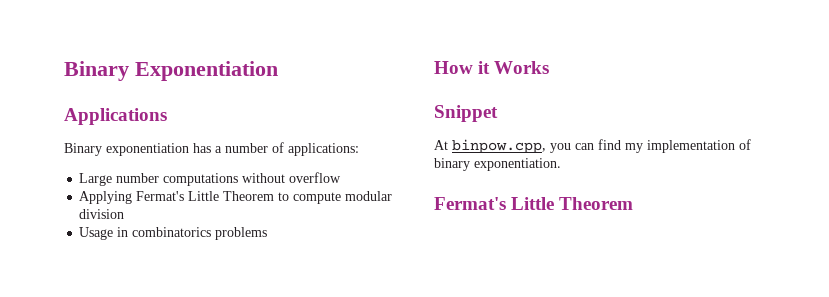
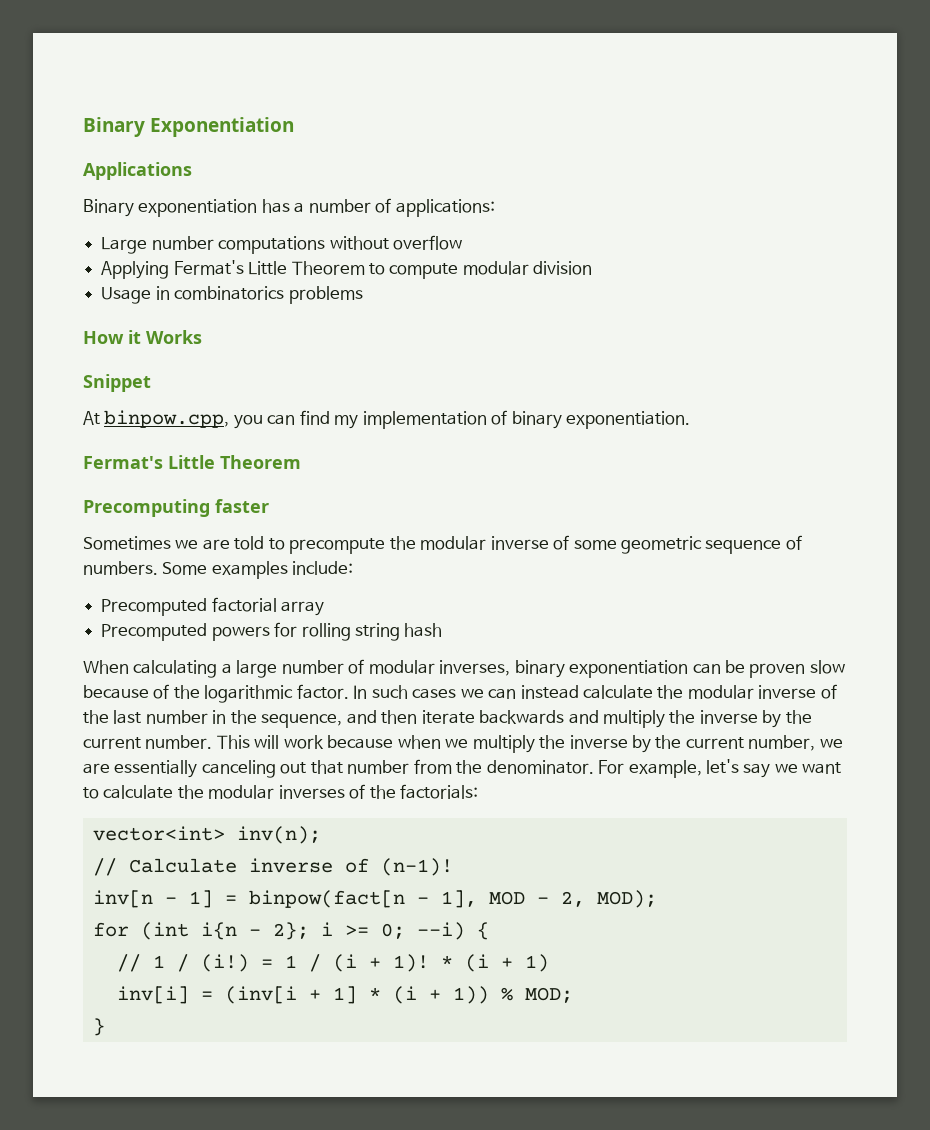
+ Precomputing faster
+ Sometimes we are told to precompute the modular inverse of some geometric sequence of numbers. Some examples include:
+ Precomputed factorial array
+ Precomputed powers for rolling string hash
+ When calculating a large number of modular inverses, binary exponentiation can be proven slow because of the logarithmic factor. In such cases we can instead calculate the modular inverse of the last number in the sequence, and then iterate backwards and multiply the inverse by the current number. This will work because when we multiply the inverse by the current number, we are essentially canceling out that number from the denominator. For example, let's say we want to calculate the modular inverses of the factorials:
+ vector<int> inv(n);
+ // Calculate inverse of (n-1)!
+ inv[n - 1] = binpow(fact[n - 1], MOD - 2, MOD);
+ for (int i{n - 2}; i >= 0; --i) {
+ // 1 / (i!) = 1 / (i + 1)! * (i + 1)
+ inv[i] = (inv[i + 1] * (i + 1)) % MOD;
+ }

